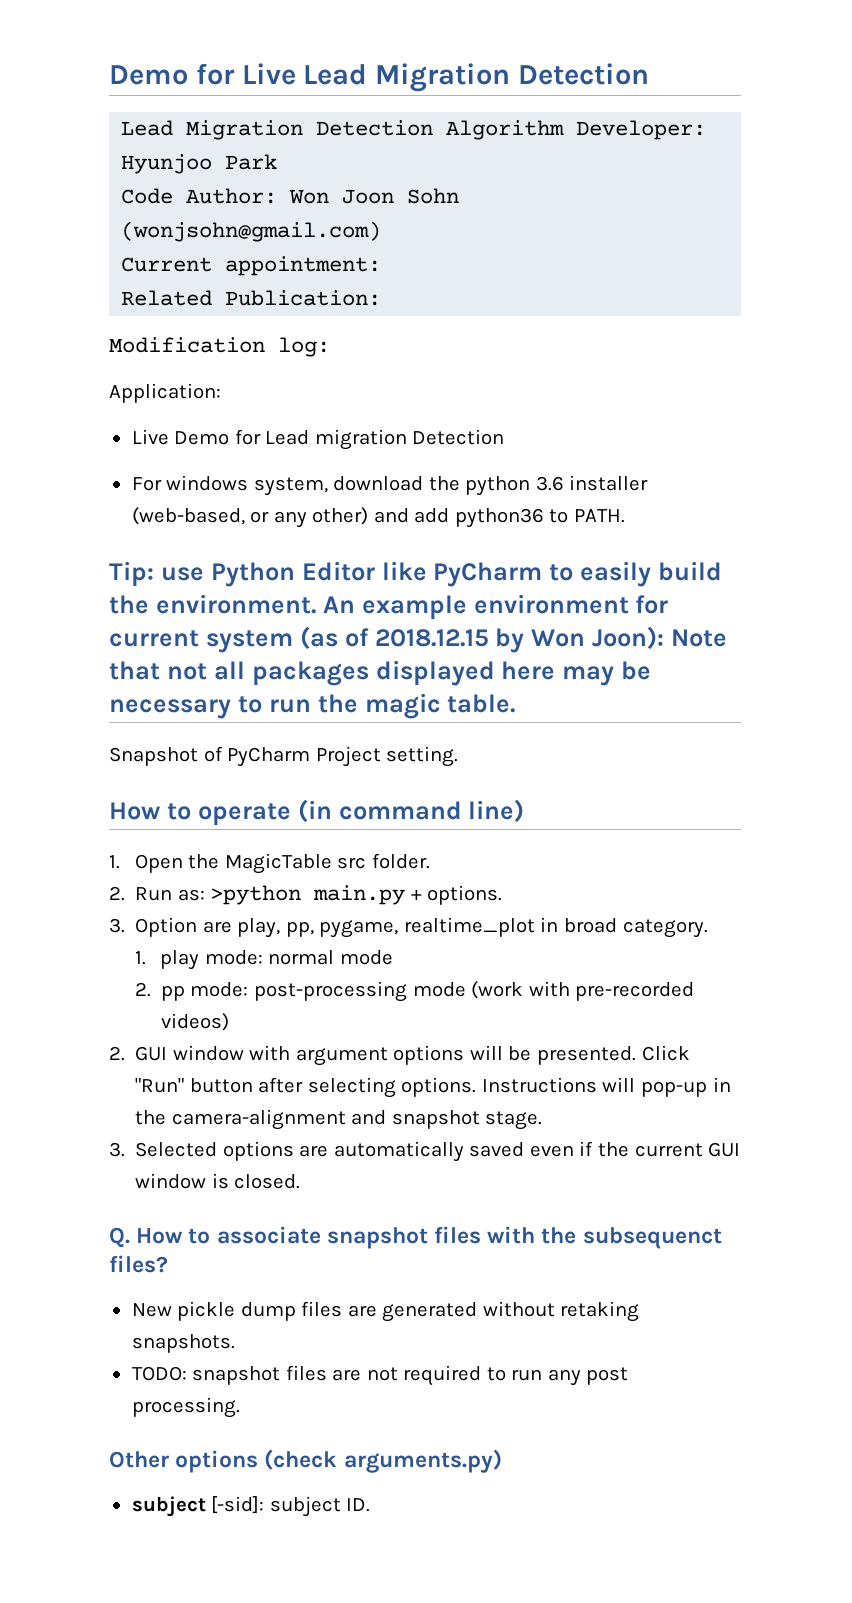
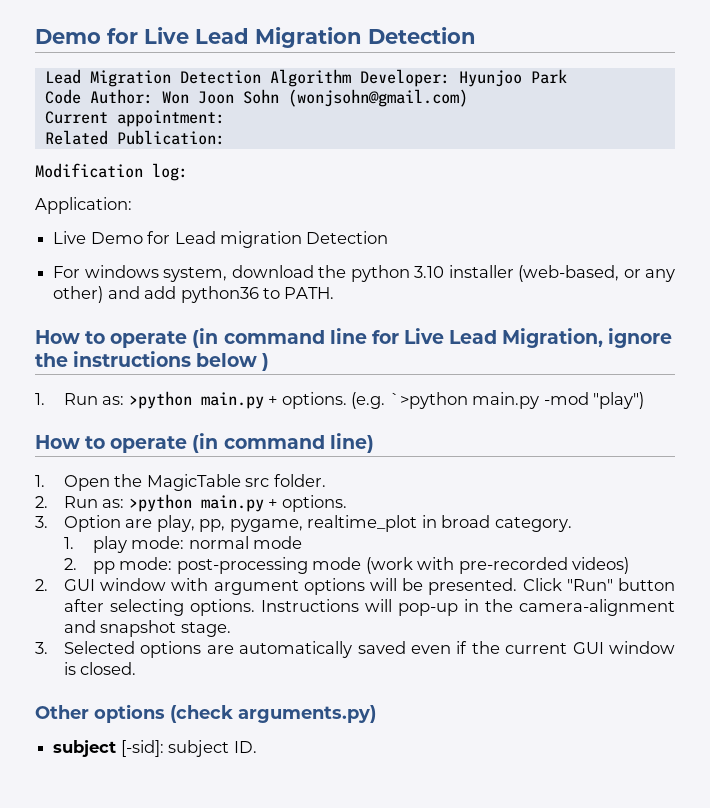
- For windows system, download the python 3.6 installer (web-based, or any other) and add python36 to PATH.
+ For windows system, download the python 3.10 installer (web-based, or any other) and add python36 to PATH.
- Tip: use Python Editor like PyCharm to easily build the environment. An example environment for current system (as of 2018.12.15 by Won Joon): Note that not all packages displayed here may be necessary to run the magic table.
- Snapshot of PyCharm Project setting.
+ How to operate (in command line for Live Lead Migration, ignore the instructions below )
+ 1. Run as: >python main.py + options. (e.g. `>python main.py -mod "play")
- Q. How to associate snapshot files with the subsequenct files?
- New pickle dump files are generated without retaking snapshots.
- TODO: snapshot files are not required to run any post processing.

